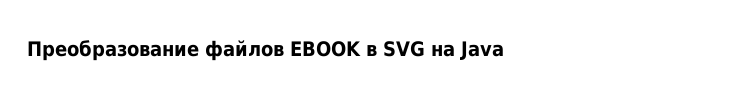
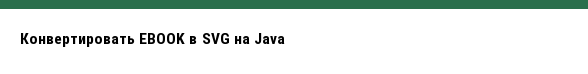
- Преобразование файлов EBOOK в SVG на Java
+ Конвертировать EBOOK в SVG на Java

